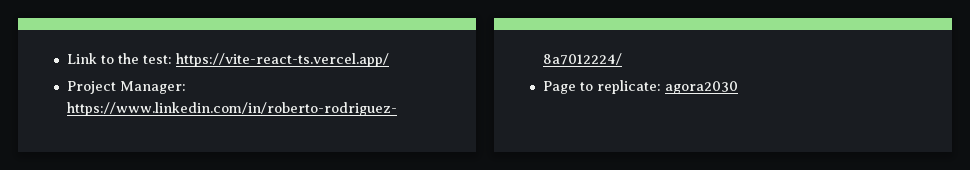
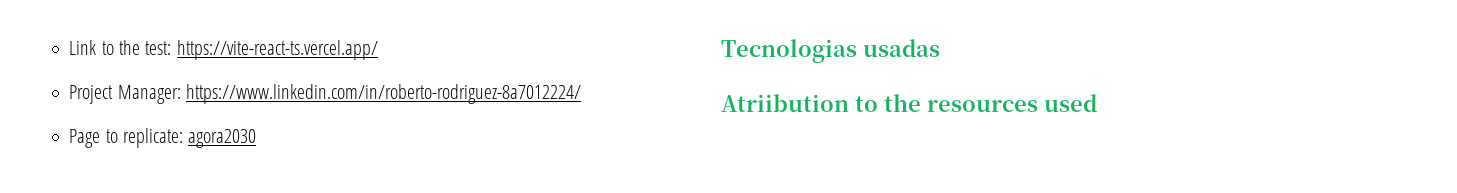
+ Tecnologias usadas
+ Atriibution to the resources used

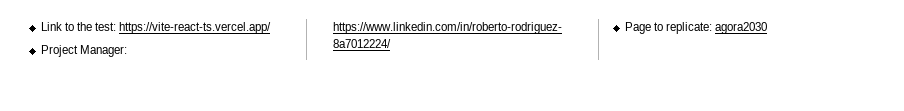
- Tecnologias usadas
- Atriibution to the resources used

